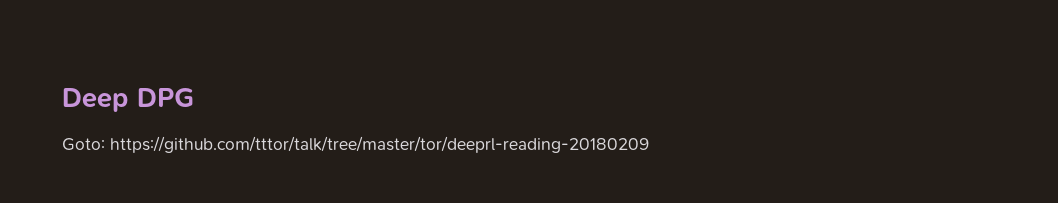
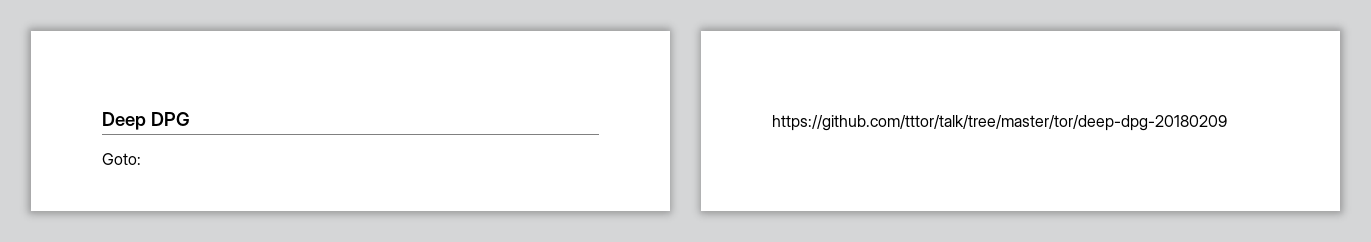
- Goto: https://github.com/tttor/talk/tree/master/tor/deeprl-reading-20180209
+ Goto: https://github.com/tttor/talk/tree/master/tor/deep-dpg-20180209

